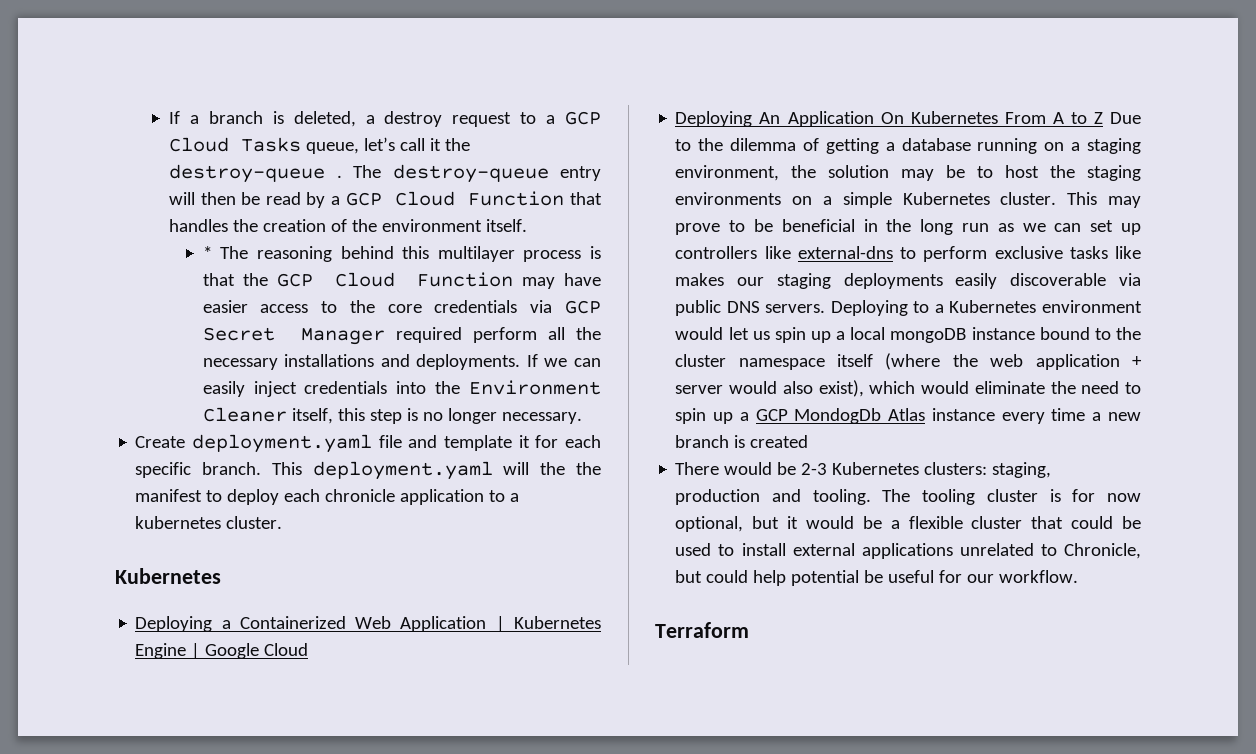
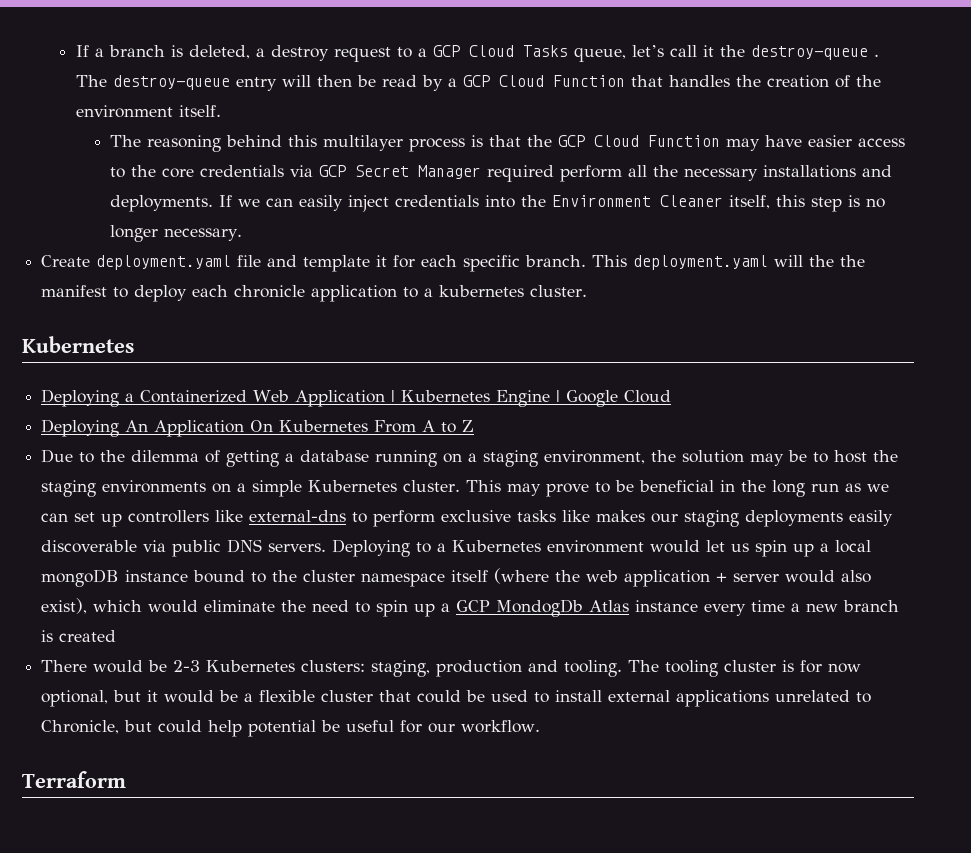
- * The reasoning behind this multilayer process is that the GCP Cloud Function may have easier access to the core credentials via GCP Secret Manager required perform all the necessary installations and deployments.
+ The reasoning behind this multilayer process is that the GCP Cloud Function may have easier access to the core credentials via GCP Secret Manager required perform all the necessary installations and deployments.
- Deploying An Application On Kubernetes From A to Z Due to the dilemma of getting a database running on a staging environment, the solution may be to host the staging environments on a simple Kubernetes cluster.
+ Deploying An Application On Kubernetes From A to Z
+ Due to the dilemma of getting a database running on a staging environment, the solution may be to host the staging environments on a simple Kubernetes cluster.

